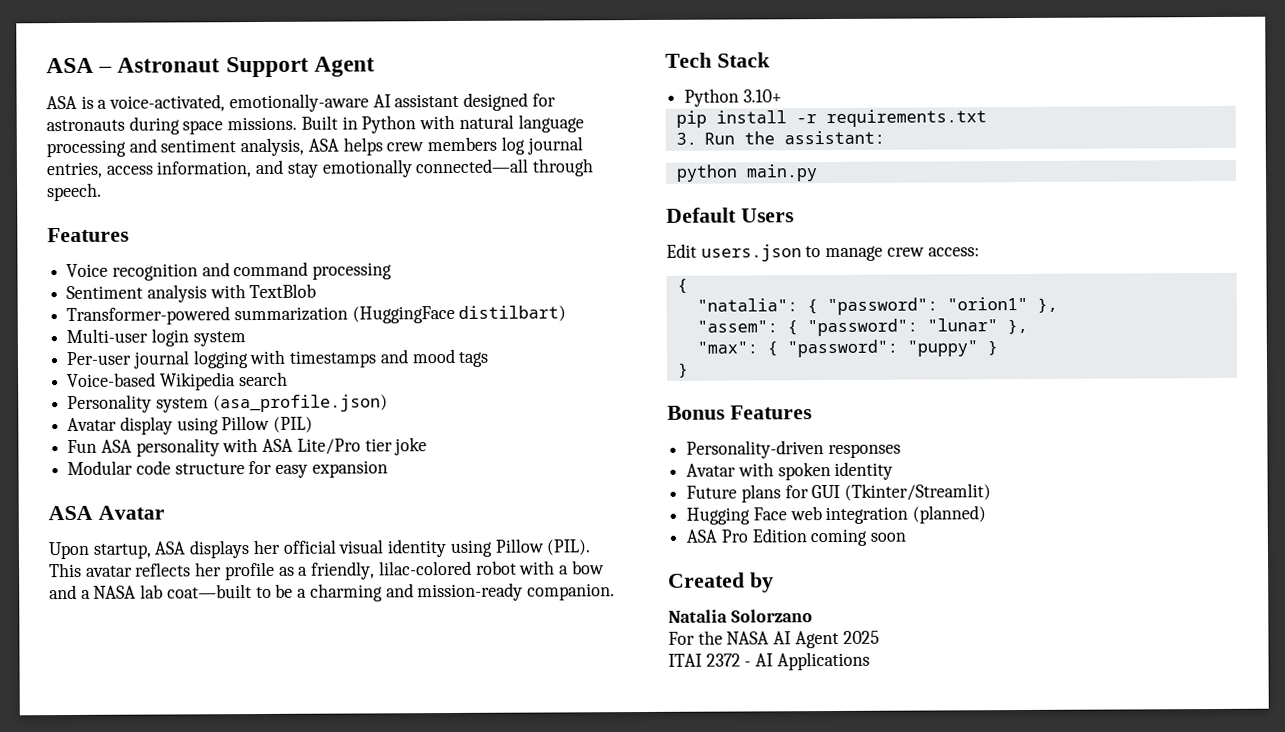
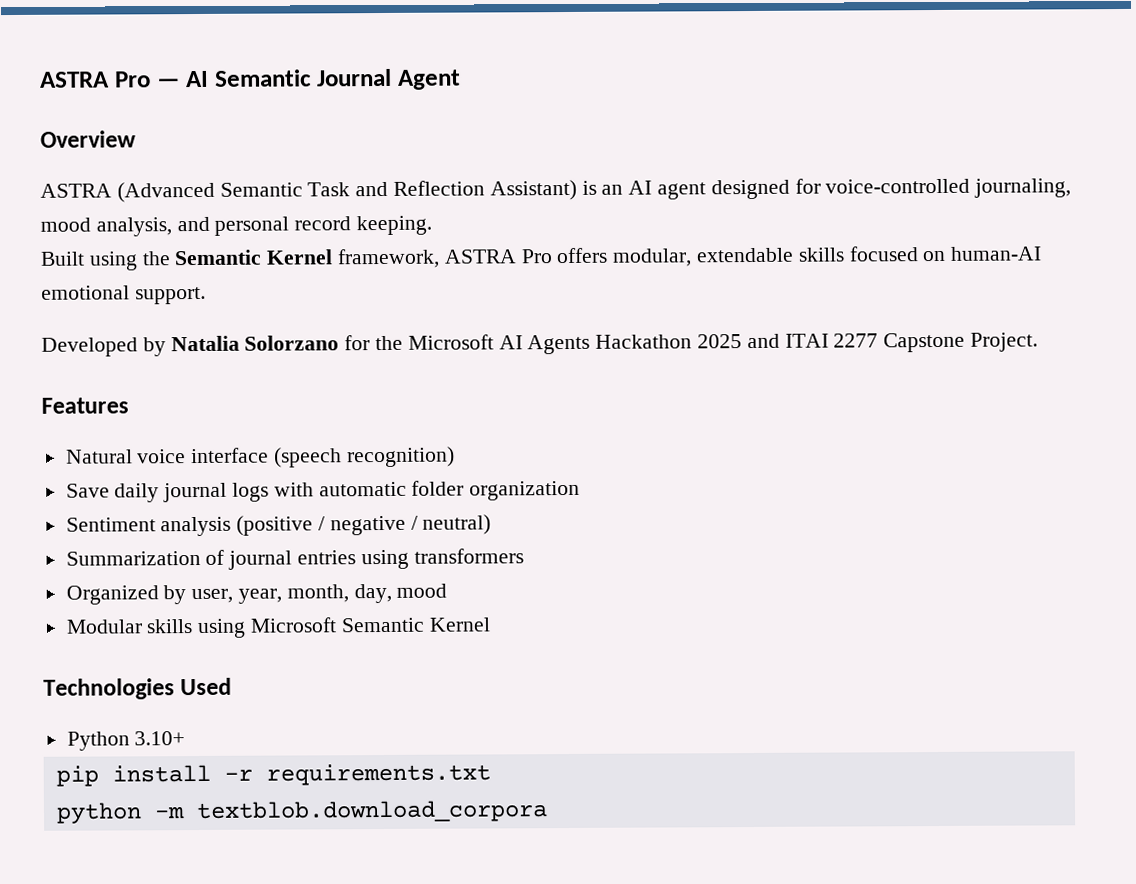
- ASA – Astronaut Support Agent
- ASA is a voice-activated, emotionally-aware AI assistant designed for astronauts during space missions. Built in Python with natural language processing and sentiment analysis, ASA helps crew members log journal entries, access information, and stay emotionally connected—all through speech.
+ ASTRA Pro — AI Semantic Journal Agent
+ Overview
+ ASTRA (Advanced Semantic Task and Reflection Assistant) is an AI agent designed for voice-controlled journaling, mood analysis, and personal record keeping.
+ Built using the Semantic Kernel framework, ASTRA Pro offers modular, extendable skills focused on human-AI emotional support.
+ Developed by Natalia Solorzano for the Microsoft AI Agents Hackathon 2025 and ITAI 2277 Capstone Project.
  Features
- Voice recognition and command processing
- Sentiment analysis with TextBlob
- Transformer-powered summarization (HuggingFace distilbart)
- Multi-user login system
- Per-user journal logging with timestamps and mood tags
- Voice-based Wikipedia search
- Personality system (asa_profile.json)
- Avatar display using Pillow (PIL)
- Fun ASA personality with ASA Lite/Pro tier joke
- Modular code structure for easy expansion
- ASA Avatar
- Upon startup, ASA displays her official visual identity using Pillow (PIL). This avatar reflects her profile as a friendly, lilac-colored robot with a bow and a NASA lab coat—built to be a charming and mission-ready companion.
- Tech Stack
+ Natural voice interface (speech recognition)
+ Save daily journal logs with automatic folder organization
+ Sentiment analysis (positive / negative / neutral)
+ Summarization of journal entries using transformers
+ Organized by user, year, month, day, mood
+ Modular skills using Microsoft Semantic Kernel
+ Technologies Used
- 3. Run the assistant:
- python main.py
- Default Users
- Edit users.json to manage crew access:
- {
- "natalia": { "password": "orion1" },
- "assem": { "password": "lunar" },
- "max": { "password": "puppy" }
- }
- Bonus Features
- Personality-driven responses
- Avatar with spoken identity
- Future plans for GUI (Tkinter/Streamlit)
- Hugging Face web integration (planned)
- ASA Pro Edition coming soon
- Created by
- Natalia Solorzano
- For the NASA AI Agent 2025
- ITAI 2372 - AI Applications
+ python -m textblob.download_corpora

